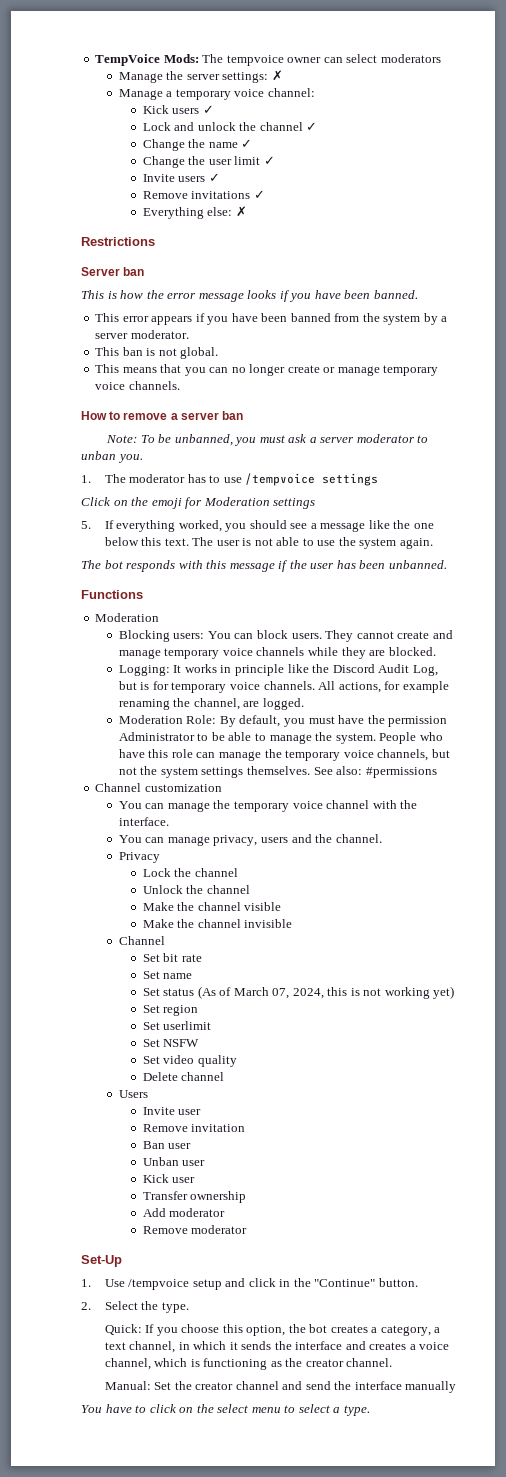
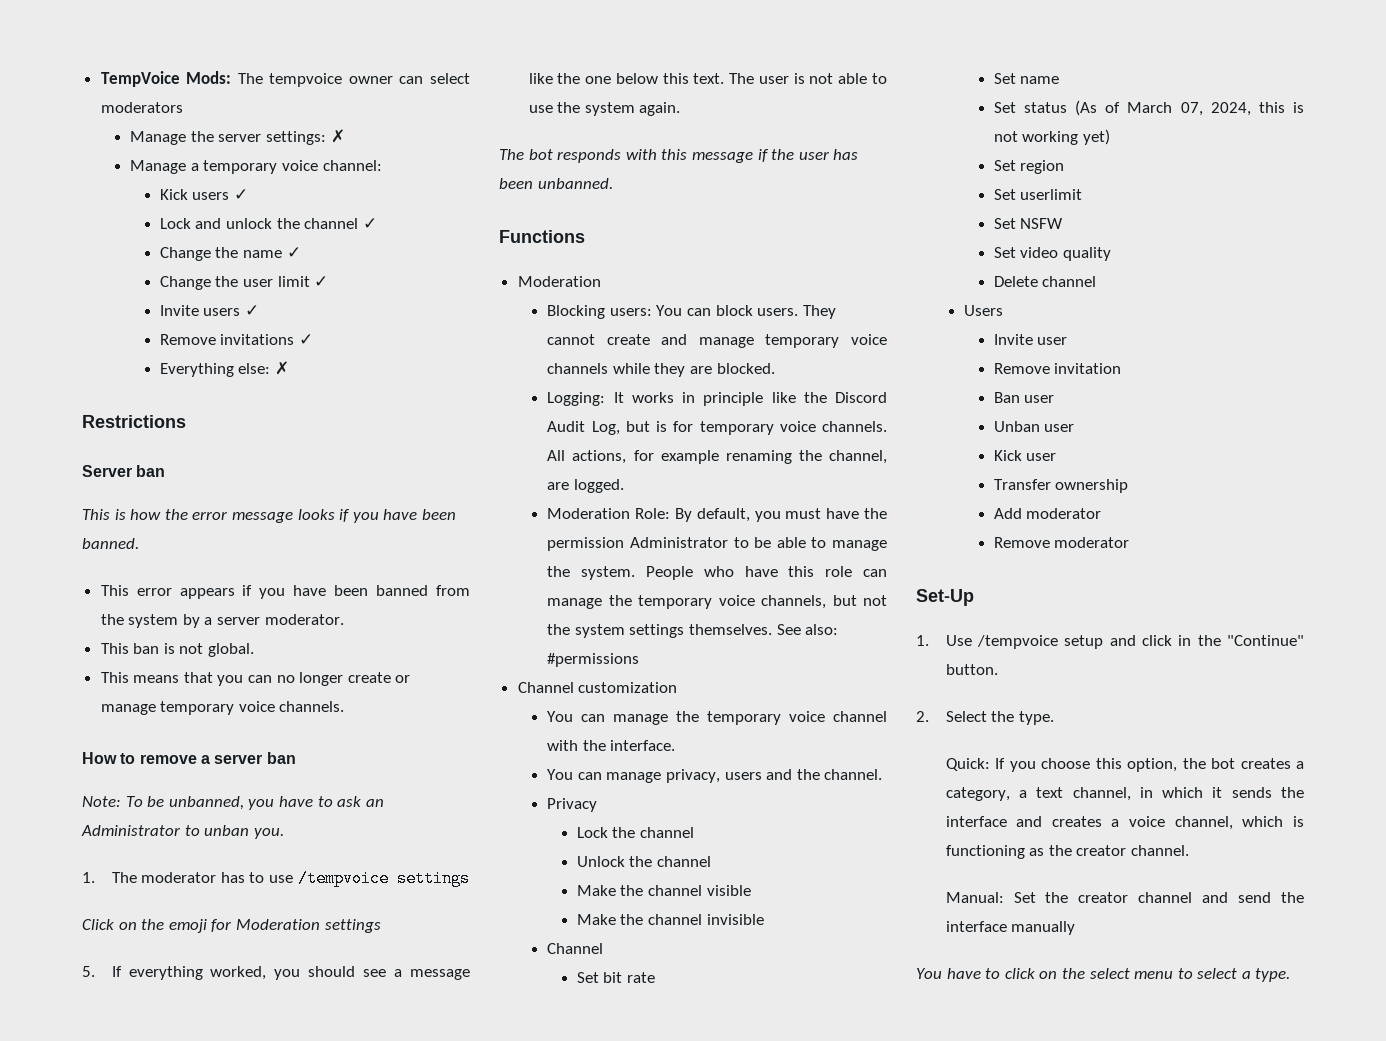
- Note: To be unbanned, you must ask a server moderator to unban you.
+ Note: To be unbanned, you have to ask an Administrator to unban you.

